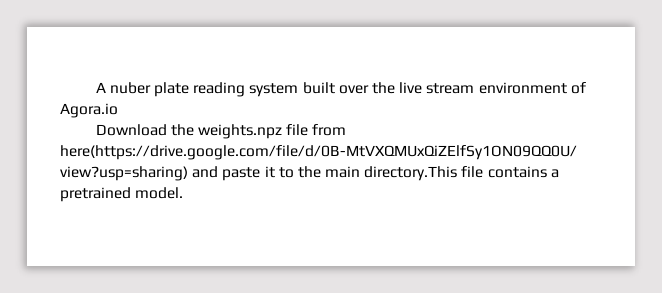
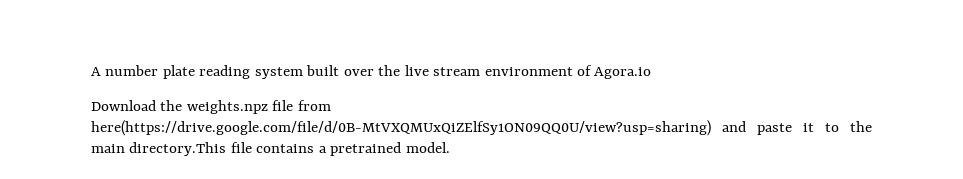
- A nuber plate reading system built over the live stream environment of Agora.io
+ A number plate reading system built over the live stream environment of Agora.io

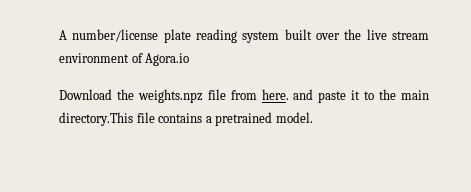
- A number plate reading system built over the live stream environment of Agora.io
+ A number/license plate reading system built over the live stream environment of Agora.io
- Download the weights.npz file from here(https://drive.google.com/file/d/0B-MtVXQMUxQiZElfSy1ON09QQ0U/view?usp=sharing) and paste it to the main directory.This file contains a pretrained model.
+ Download the weights.npz file from here. and paste it to the main directory.This file contains a pretrained model.

